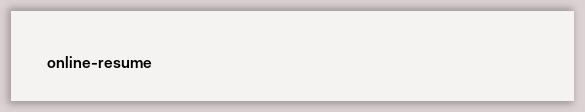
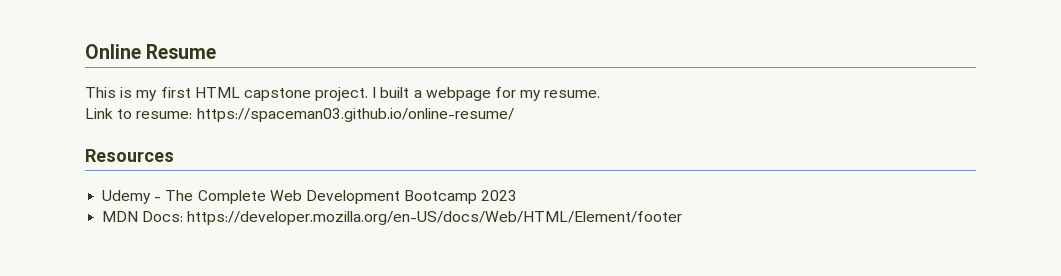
- online-resume
+ Online Resume
+ This is my first HTML capstone project. I built a webpage for my resume.
+ Link to resume: https://spaceman03.github.io/online-resume/
+ Resources
+ Udemy - The Complete Web Development Bootcamp 2023
+ MDN Docs: https://developer.mozilla.org/en-US/docs/Web/HTML/Element/footer

